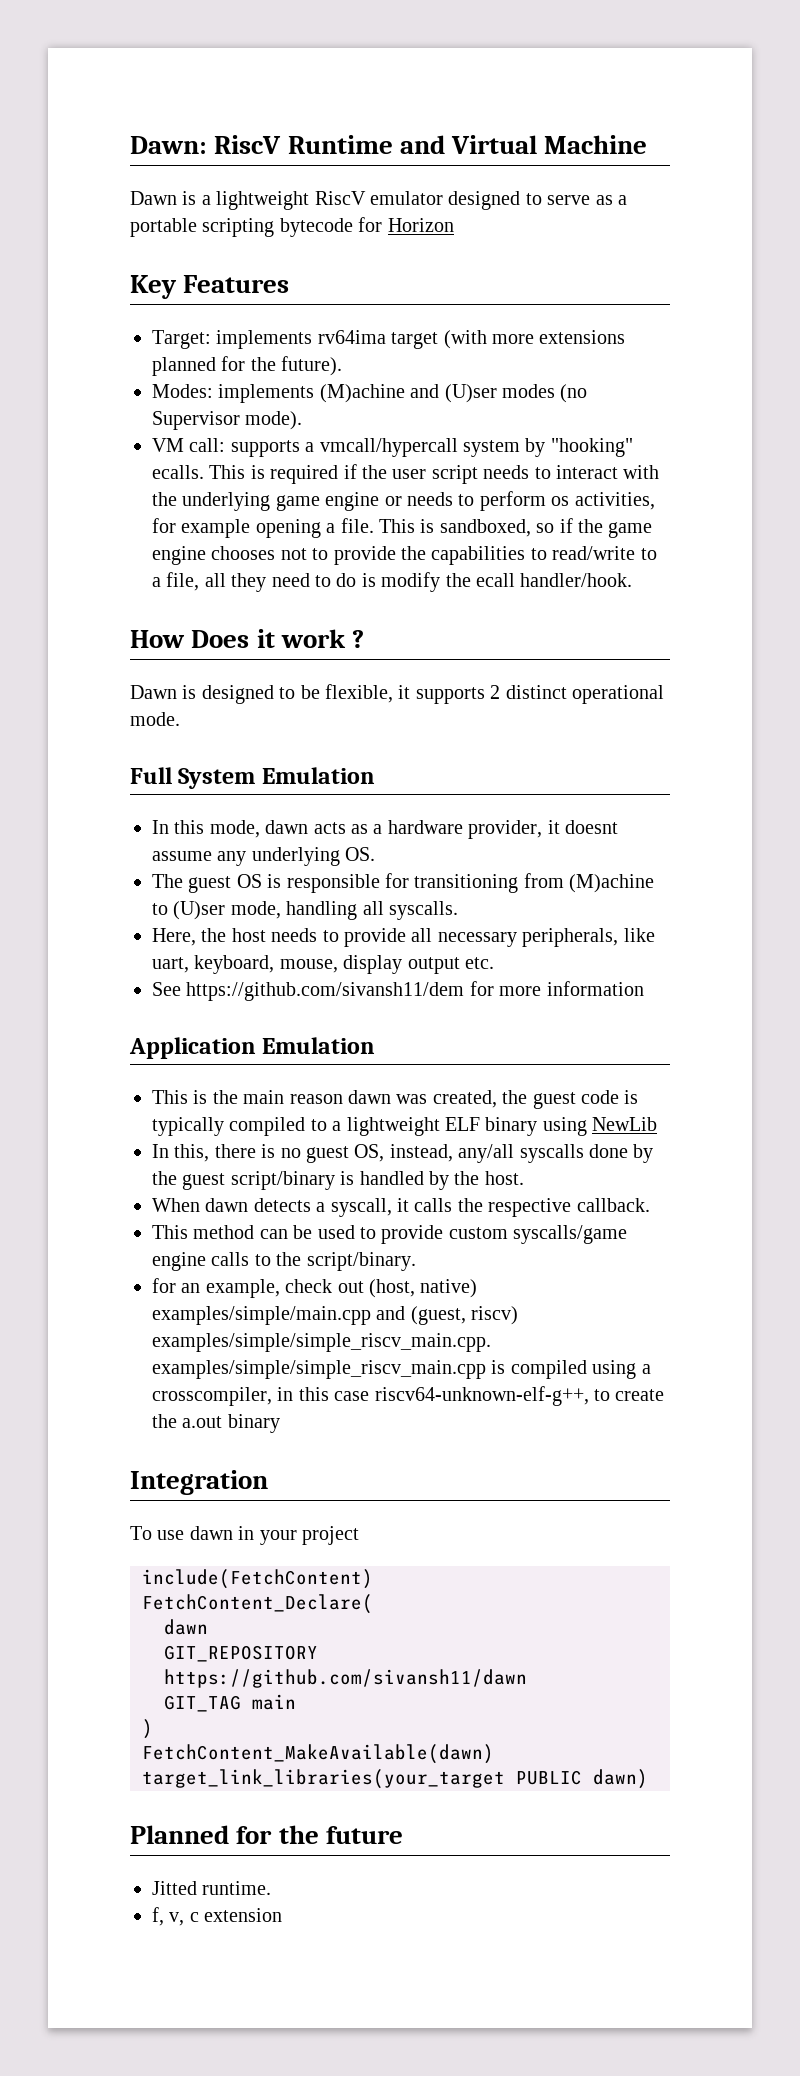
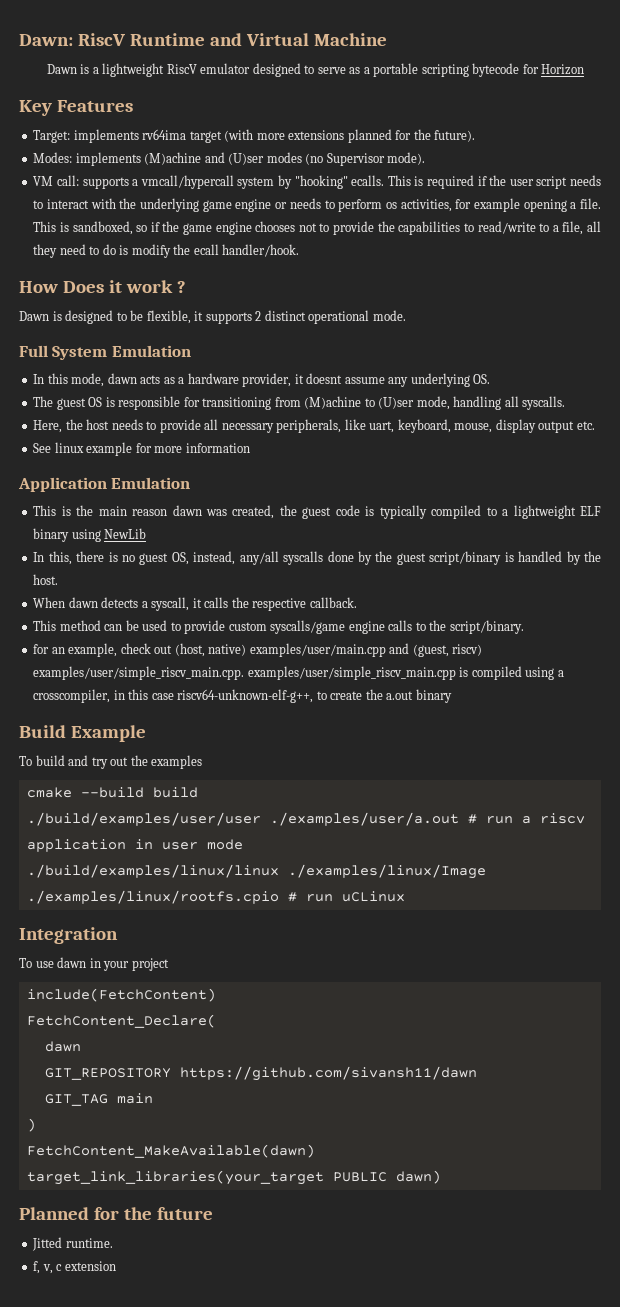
- See https://github.com/sivansh11/dem for more information
+ See linux example for more information
- for an example, check out (host, native) examples/simple/main.cpp and (guest, riscv) examples/simple/simple_riscv_main.cpp. examples/simple/simple_riscv_main.cpp is compiled using a crosscompiler, in this case riscv64-unknown-elf-g++, to create the a.out binary
+ for an example, check out (host, native) examples/user/main.cpp and (guest, riscv) examples/user/simple_riscv_main.cpp. examples/user/simple_riscv_main.cpp is compiled using a crosscompiler, in this case riscv64-unknown-elf-g++, to create the a.out binary
+ Build Example
+ To build and try out the examples
+ cmake --build build
+ ./build/examples/user/user ./examples/user/a.out # run a riscv application in user mode
+ ./build/examples/linux/linux ./examples/linux/Image ./examples/linux/rootfs.cpio # run uCLinux

